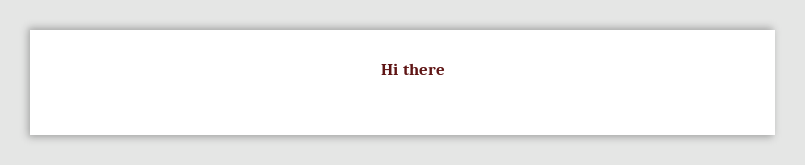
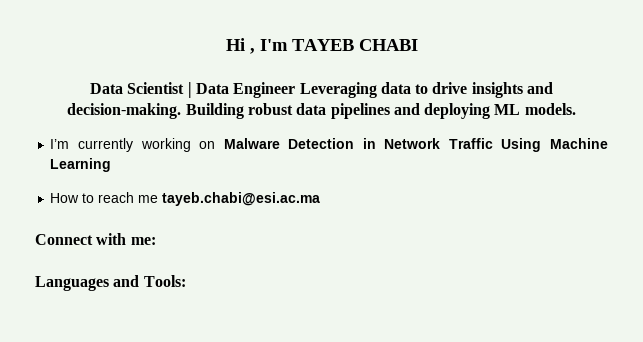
- Hi there
+ Hi , I'm TAYEB CHABI
+ Data Scientist | Data Engineer Leveraging data to drive insights and decision-making. Building robust data pipelines and deploying ML models.
+ I’m currently working on Malware Detection in Network Traffic Using Machine Learning
+ How to reach me tayeb.chabi@esi.ac.ma
+ Connect with me:
+ Languages and Tools:

